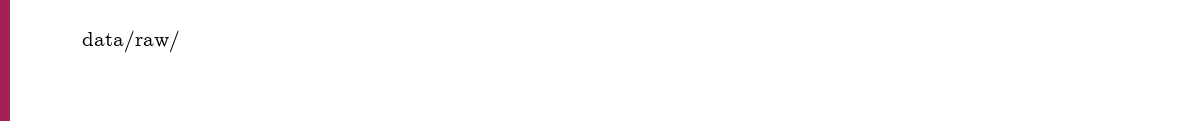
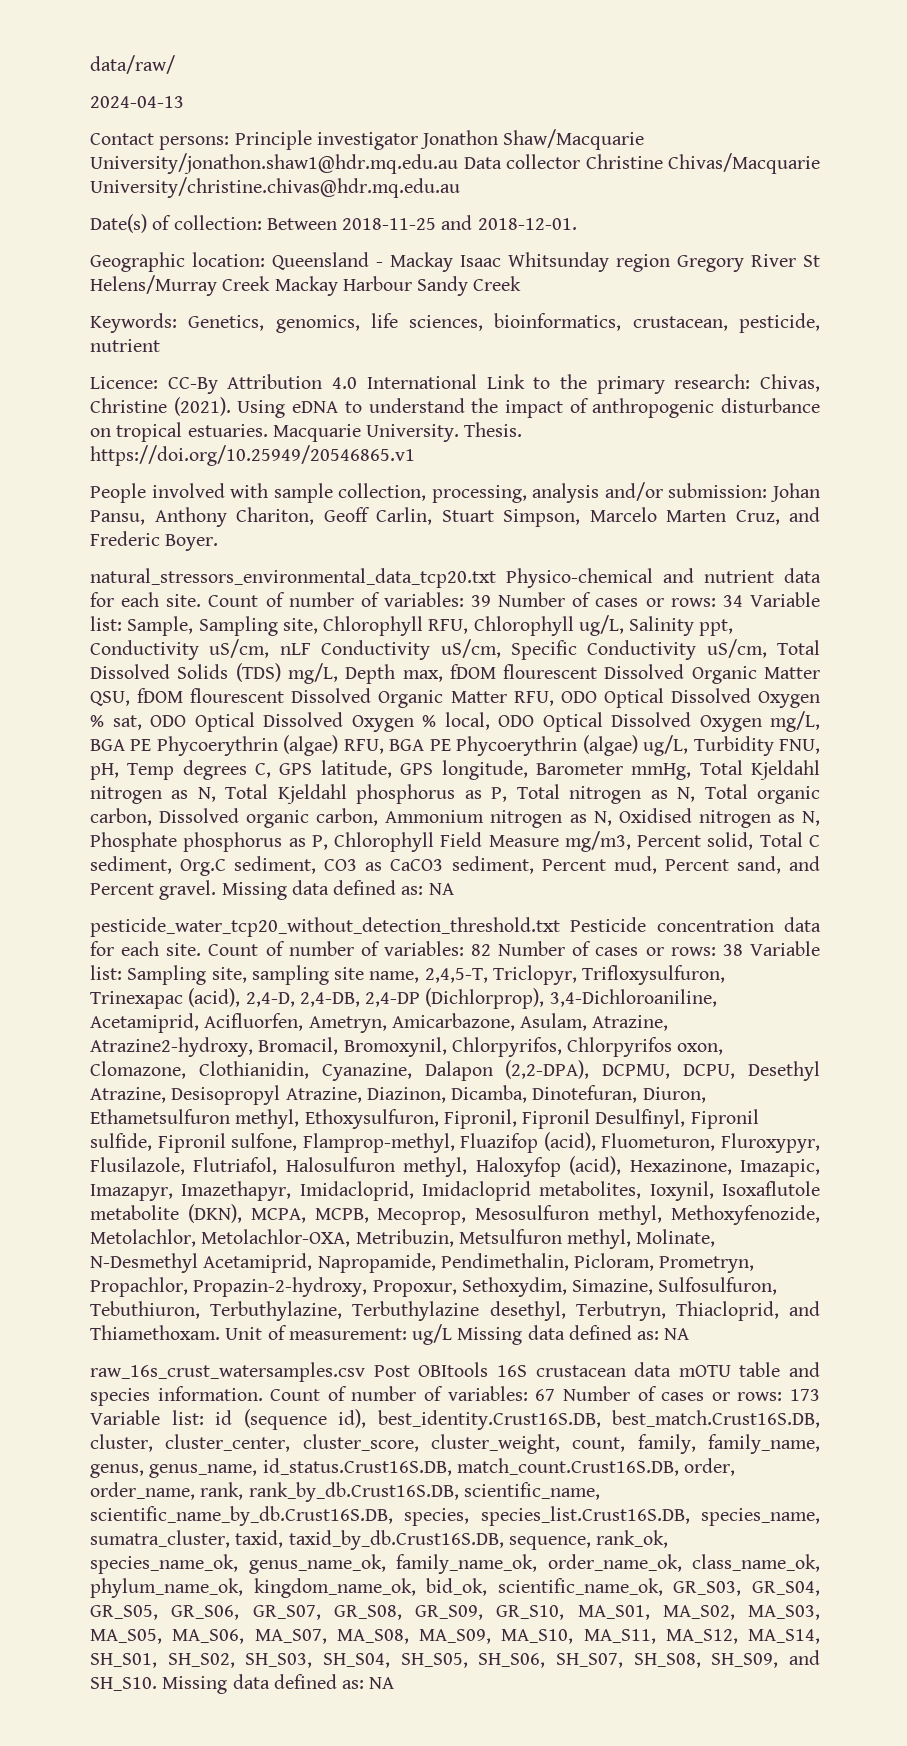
+ 2024-04-13
+ Contact persons: Principle investigator Jonathon Shaw/Macquarie University/jonathon.shaw1@hdr.mq.edu.au Data collector Christine Chivas/Macquarie University/christine.chivas@hdr.mq.edu.au
+ Date(s) of collection: Between 2018-11-25 and 2018-12-01.
+ Geographic location: Queensland - Mackay Isaac Whitsunday region Gregory River St Helens/Murray Creek Mackay Harbour Sandy Creek
+ Keywords: Genetics, genomics, life sciences, bioinformatics, crustacean, pesticide, nutrient
+ Licence: CC-By Attribution 4.0 International Link to the primary research: Chivas, Christine (2021). Using eDNA to understand the impact of anthropogenic disturbance on tropical estuaries. Macquarie University. Thesis. https://doi.org/10.25949/20546865.v1
+ People involved with sample collection, processing, analysis and/or submission: Johan Pansu, Anthony Chariton, Geoff Carlin, Stuart Simpson, Marcelo Marten Cruz, and Frederic Boyer.
+ natural_stressors_environmental_data_tcp20.txt Physico-chemical and nutrient data for each site. Count of number of variables: 39 Number of cases or rows: 34 Variable list: Sample, Sampling site, Chlorophyll RFU, Chlorophyll ug/L, Salinity ppt, Conductivity uS/cm, nLF Conductivity uS/cm, Specific Conductivity uS/cm, Total Dissolved Solids (TDS) mg/L, Depth max, fDOM flourescent Dissolved Organic Matter QSU, fDOM flourescent Dissolved Organic Matter RFU, ODO Optical Dissolved Oxygen % sat, ODO Optical Dissolved Oxygen % local, ODO Optical Dissolved Oxygen mg/L, BGA PE Phycoerythrin (algae) RFU, BGA PE Phycoerythrin (algae) ug/L, Turbidity FNU, pH, Temp degrees C, GPS latitude, GPS longitude, Barometer mmHg, Total Kjeldahl nitrogen as N, Total Kjeldahl phosphorus as P, Total nitrogen as N, Total organic carbon, Dissolved organic carbon, Ammonium nitrogen as N, Oxidised nitrogen as N, Phosphate phosphorus as P, Chlorophyll Field Measure mg/m3, Percent solid, Total C sediment, Org.C sediment, CO3 as CaCO3 sediment, Percent mud, Percent sand, and Percent gravel. Missing data defined as: NA
+ pesticide_water_tcp20_without_detection_threshold.txt Pesticide concentration data for each site. Count of number of variables: 82 Number of cases or rows: 38 Variable list: Sampling site, sampling site name, 2,4,5-T, Triclopyr, Trifloxysulfuron, Trinexapac (acid), 2,4-D, 2,4-DB, 2,4-DP (Dichlorprop), 3,4-Dichloroaniline, Acetamiprid, Acifluorfen, Ametryn, Amicarbazone, Asulam, Atrazine, Atrazine2-hydroxy, Bromacil, Bromoxynil, Chlorpyrifos, Chlorpyrifos oxon, Clomazone, Clothianidin, Cyanazine, Dalapon (2,2-DPA), DCPMU, DCPU, Desethyl Atrazine, Desisopropyl Atrazine, Diazinon, Dicamba, Dinotefuran, Diuron, Ethametsulfuron methyl, Ethoxysulfuron, Fipronil, Fipronil Desulfinyl, Fipronil sulfide, Fipronil sulfone, Flamprop-methyl, Fluazifop (acid), Fluometuron, Fluroxypyr, Flusilazole, Flutriafol, Halosulfuron methyl, Haloxyfop (acid), Hexazinone, Imazapic, Imazapyr, Imazethapyr, Imidacloprid, Imidacloprid metabolites, Ioxynil, Isoxaflutole metabolite (DKN), MCPA, MCPB, Mecoprop, Mesosulfuron methyl, Methoxyfenozide, Metolachlor, Metolachlor-OXA, Metribuzin, Metsulfuron methyl, Molinate, N-Desmethyl Acetamiprid, Napropamide, Pendimethalin, Picloram, Prometryn, Propachlor, Propazin-2-hydroxy, Propoxur, Sethoxydim, Simazine, Sulfosulfuron, Tebuthiuron, Terbuthylazine, Terbuthylazine desethyl, Terbutryn, Thiacloprid, and Thiamethoxam. Unit of measurement: ug/L Missing data defined as: NA
+ raw_16s_crust_watersamples.csv Post OBItools 16S crustacean data mOTU table and species information. Count of number of variables: 67 Number of cases or rows: 173 Variable list: id (sequence id), best_identity.Crust16S.DB, best_match.Crust16S.DB, cluster, cluster_center, cluster_score, cluster_weight, count, family, family_name, genus, genus_name, id_status.Crust16S.DB, match_count.Crust16S.DB, order, order_name, rank, rank_by_db.Crust16S.DB, scientific_name, scientific_name_by_db.Crust16S.DB, species, species_list.Crust16S.DB, species_name, sumatra_cluster, taxid, taxid_by_db.Crust16S.DB, sequence, rank_ok, species_name_ok, genus_name_ok, family_name_ok, order_name_ok, class_name_ok, phylum_name_ok, kingdom_name_ok, bid_ok, scientific_name_ok, GR_S03, GR_S04, GR_S05, GR_S06, GR_S07, GR_S08, GR_S09, GR_S10, MA_S01, MA_S02, MA_S03, MA_S05, MA_S06, MA_S07, MA_S08, MA_S09, MA_S10, MA_S11, MA_S12, MA_S14, SH_S01, SH_S02, SH_S03, SH_S04, SH_S05, SH_S06, SH_S07, SH_S08, SH_S09, and SH_S10. Missing data defined as: NA

